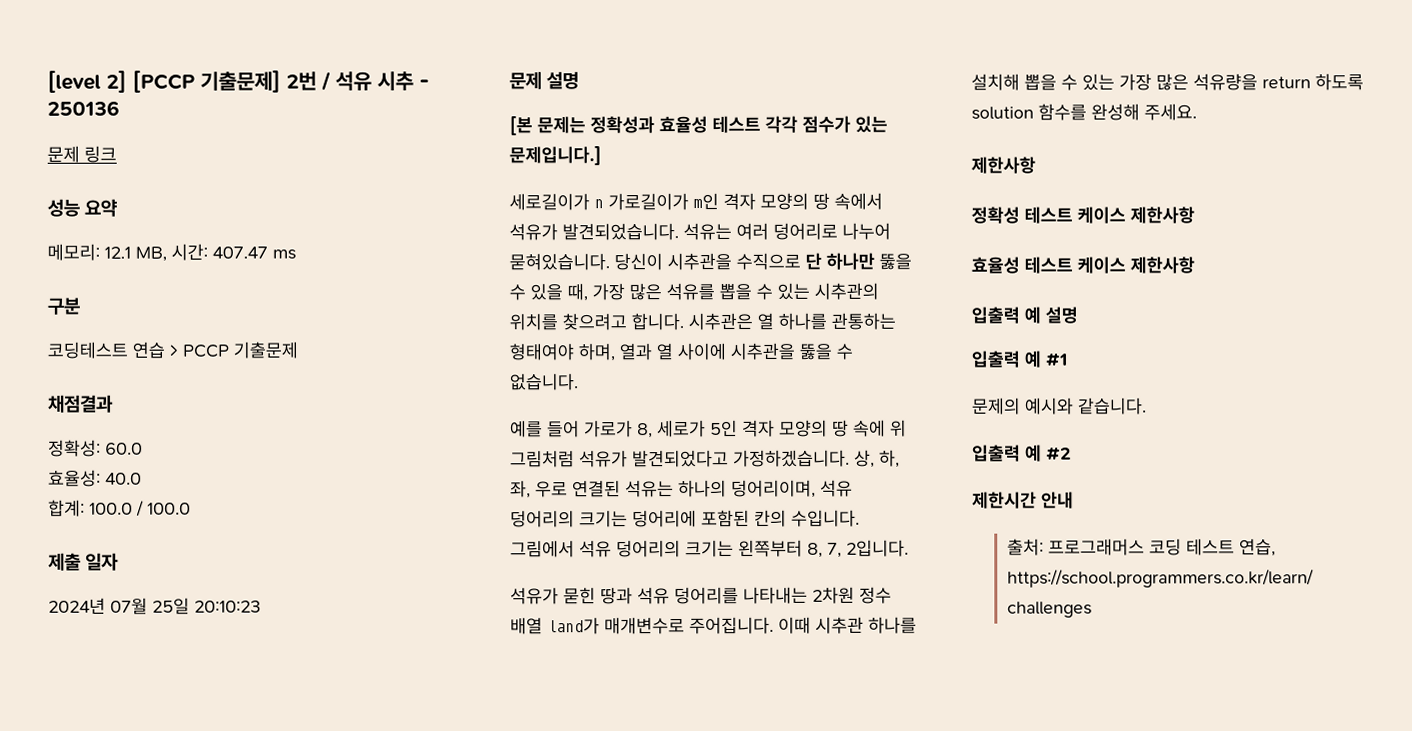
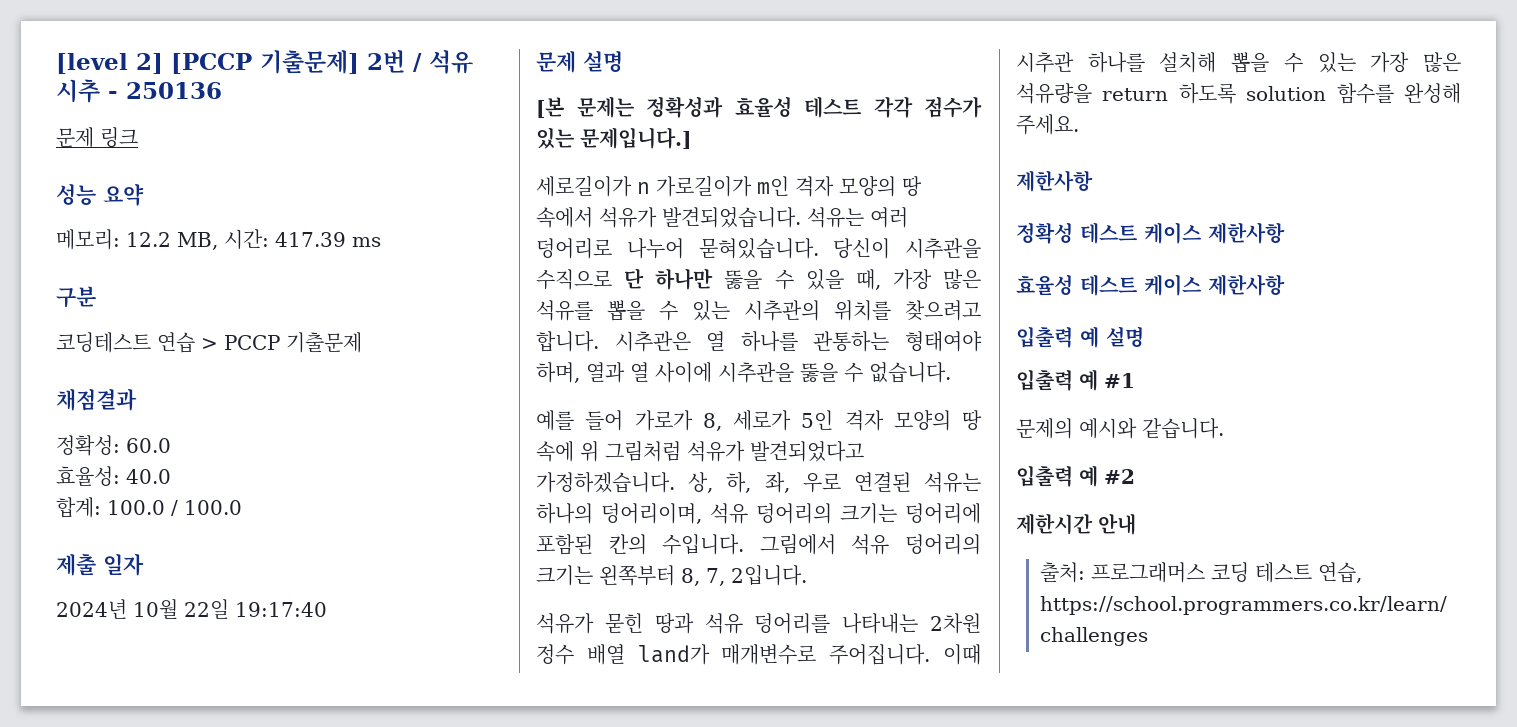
- 메모리: 12.1 MB, 시간: 407.47 ms
+ 메모리: 12.2 MB, 시간: 417.39 ms
- 2024년 07월 25일 20:10:23
+ 2024년 10월 22일 19:17:40

